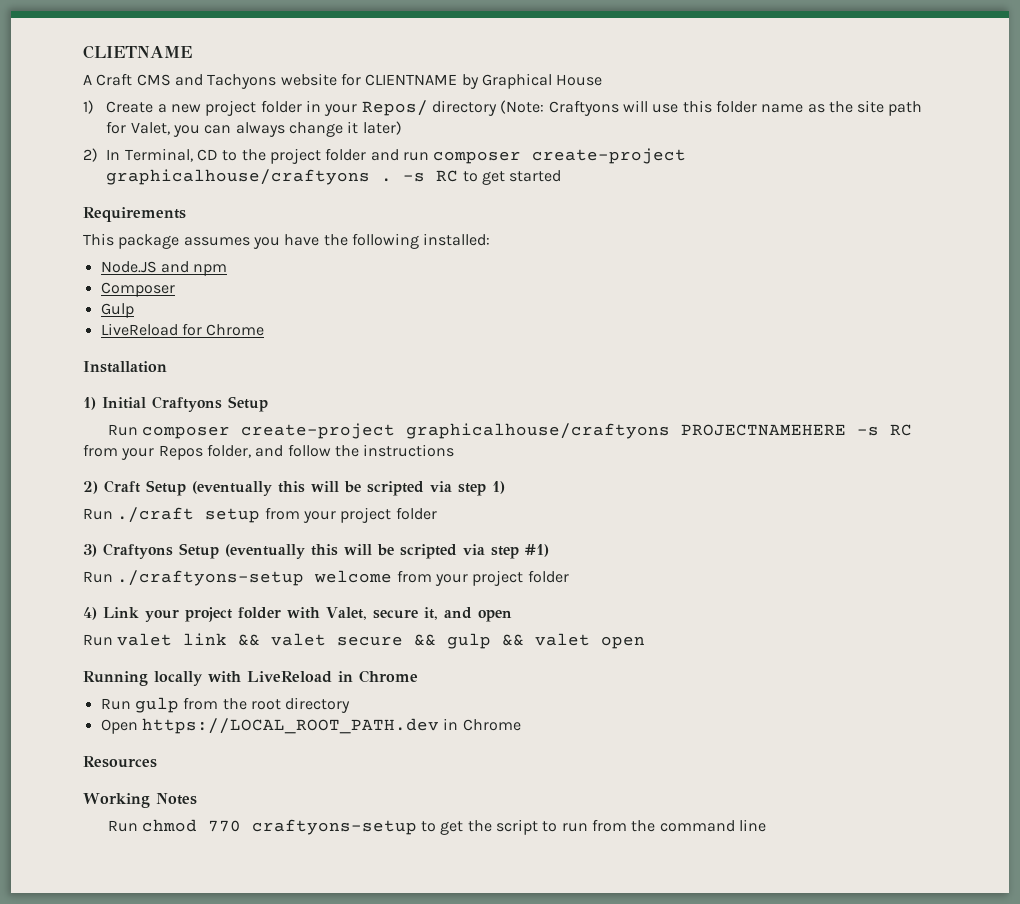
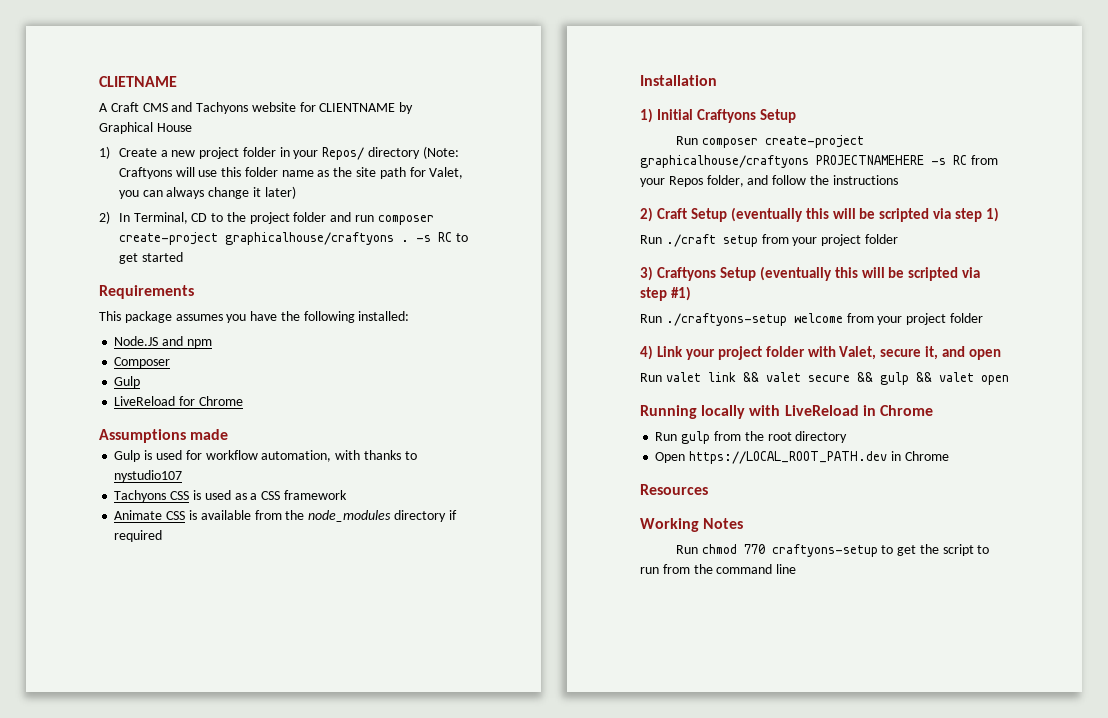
+ Assumptions made
+ Gulp is used for workflow automation, with thanks to nystudio107
+ Tachyons CSS is used as a CSS framework
+ Animate CSS is available from the node_modules directory if required

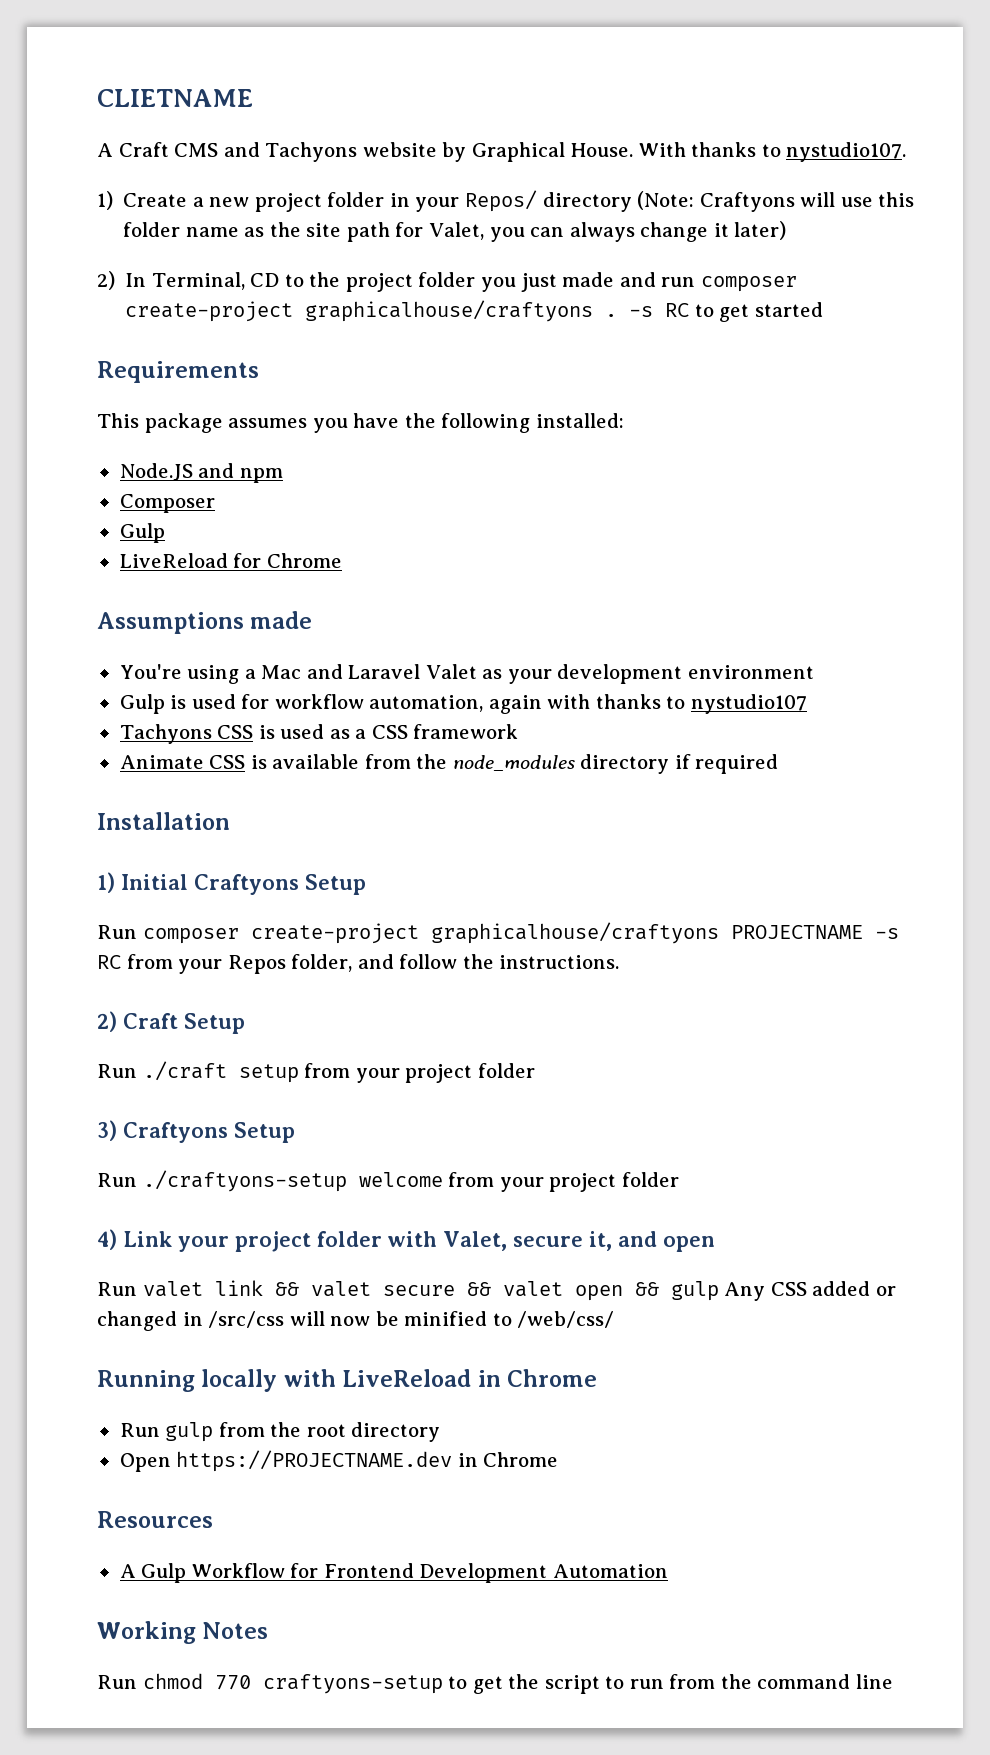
- A Craft CMS and Tachyons website for CLIENTNAME by Graphical House
+ A Craft CMS and Tachyons website by Graphical House. With thanks to nystudio107.
- 2) In Terminal, CD to the project folder and run composer create-project graphicalhouse/craftyons .
+ 2) In Terminal, CD to the project folder you just made and run composer create-project graphicalhouse/craftyons .
+ You're using a Mac and Laravel Valet as your development environment
- Gulp is used for workflow automation, with thanks to nystudio107
+ Gulp is used for workflow automation, again with thanks to nystudio107
- Run composer create-project graphicalhouse/craftyons PROJECTNAMEHERE -s RC from your Repos folder, and follow the instructions
+ Run composer create-project graphicalhouse/craftyons PROJECTNAME -s RC from your Repos folder, and follow the instructions.
- 2) Craft Setup (eventually this will be scripted via step 1)
+ 2) Craft Setup
- 3) Craftyons Setup (eventually this will be scripted via step #1)
+ 3) Craftyons Setup
- Run valet link && valet secure && gulp && valet open
+ Run valet link && valet secure && valet open && gulp Any CSS added or changed in /src/css will now be minified to /web/css/
- Open https://LOCAL_ROOT_PATH.dev in Chrome
+ Open https://PROJECTNAME.dev in Chrome
+ A Gulp Workflow for Frontend Development Automation

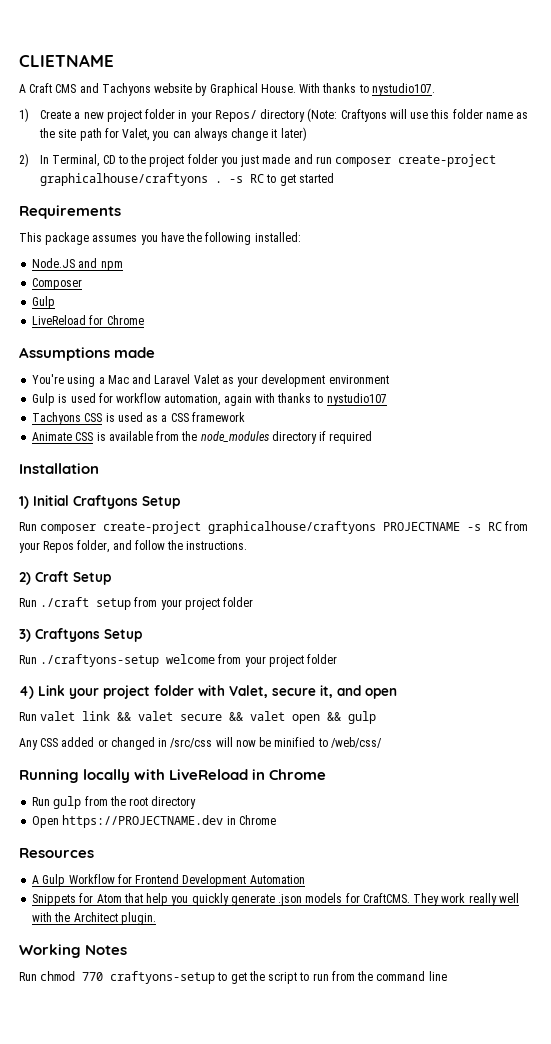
- Run valet link && valet secure && valet open && gulp Any CSS added or changed in /src/css will now be minified to /web/css/
+ Run valet link && valet secure && valet open && gulp
+ Any CSS added or changed in /src/css will now be minified to /web/css/
+ Snippets for Atom that help you quickly generate .json models for CraftCMS. They work really well with the Architect plugin.

